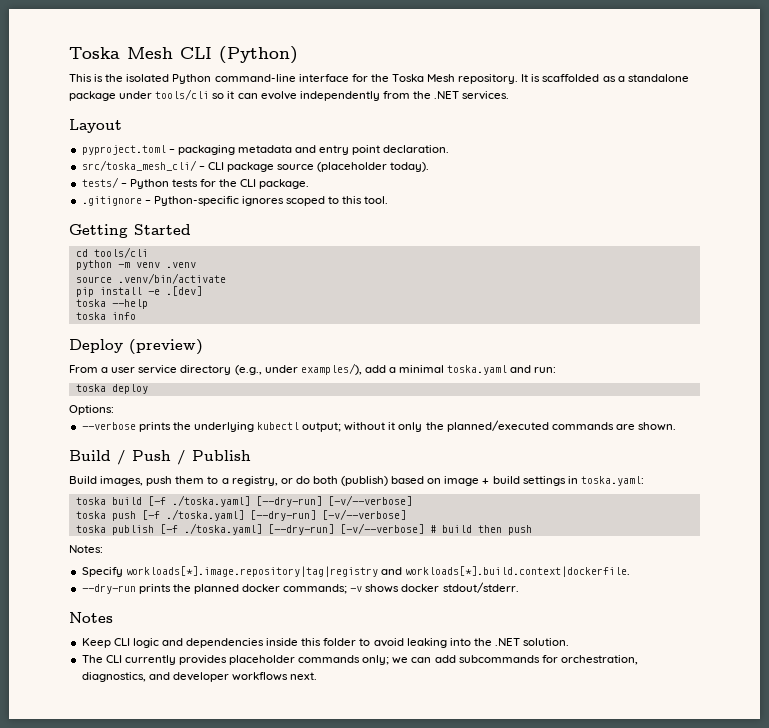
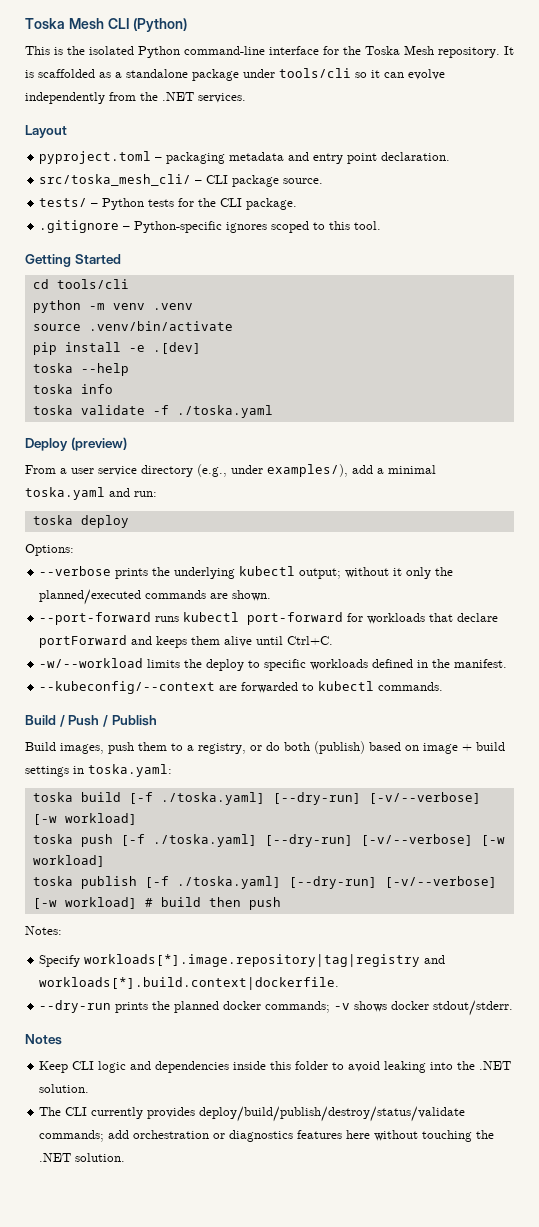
- src/toska_mesh_cli/ – CLI package source (placeholder today).
+ src/toska_mesh_cli/ – CLI package source.
+ toska validate -f ./toska.yaml
+ --port-forward runs kubectl port-forward for workloads that declare portForward and keeps them alive until Ctrl+C.
+ -w/--workload limits the deploy to specific workloads defined in the manifest.
+ --kubeconfig/--context are forwarded to kubectl commands.
- toska build [-f ./toska.yaml] [--dry-run] [-v/--verbose]
+ toska build [-f ./toska.yaml] [--dry-run] [-v/--verbose] [-w workload]
- toska push [-f ./toska.yaml] [--dry-run] [-v/--verbose]
+ toska push [-f ./toska.yaml] [--dry-run] [-v/--verbose] [-w workload]
- toska publish [-f ./toska.yaml] [--dry-run] [-v/--verbose] # build then push
+ toska publish [-f ./toska.yaml] [--dry-run] [-v/--verbose] [-w workload] # build then push
- The CLI currently provides placeholder commands only; we can add subcommands for orchestration, diagnostics, and developer workflows next.
+ The CLI currently provides deploy/build/publish/destroy/status/validate commands; add orchestration or diagnostics features here without touching the .NET solution.

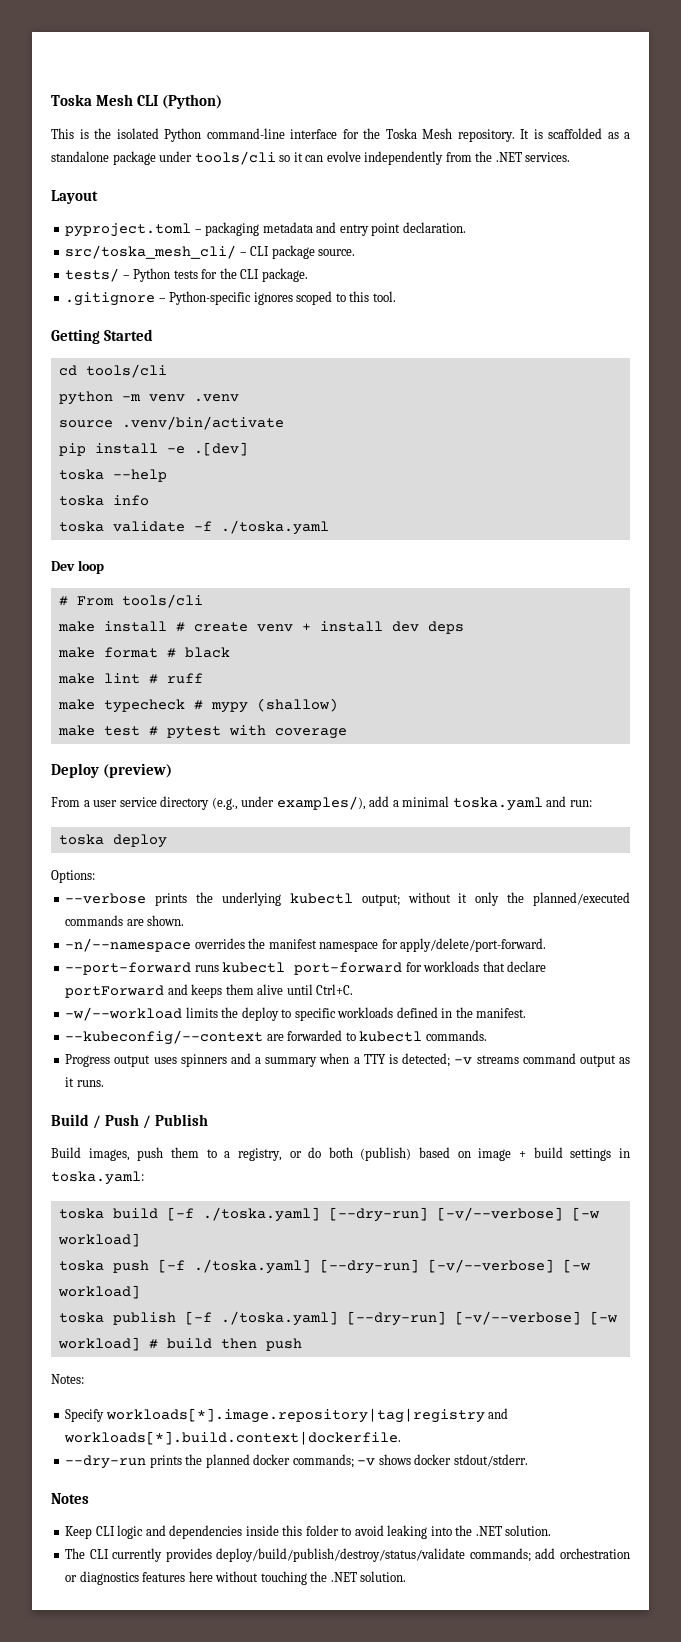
+ Dev loop
+ # From tools/cli
+ make install # create venv + install dev deps
+ make format # black
+ make lint # ruff
+ make typecheck # mypy (shallow)
+ make test # pytest with coverage
+ -n/--namespace overrides the manifest namespace for apply/delete/port-forward.
+ Progress output uses spinners and a summary when a TTY is detected; -v streams command output as it runs.

